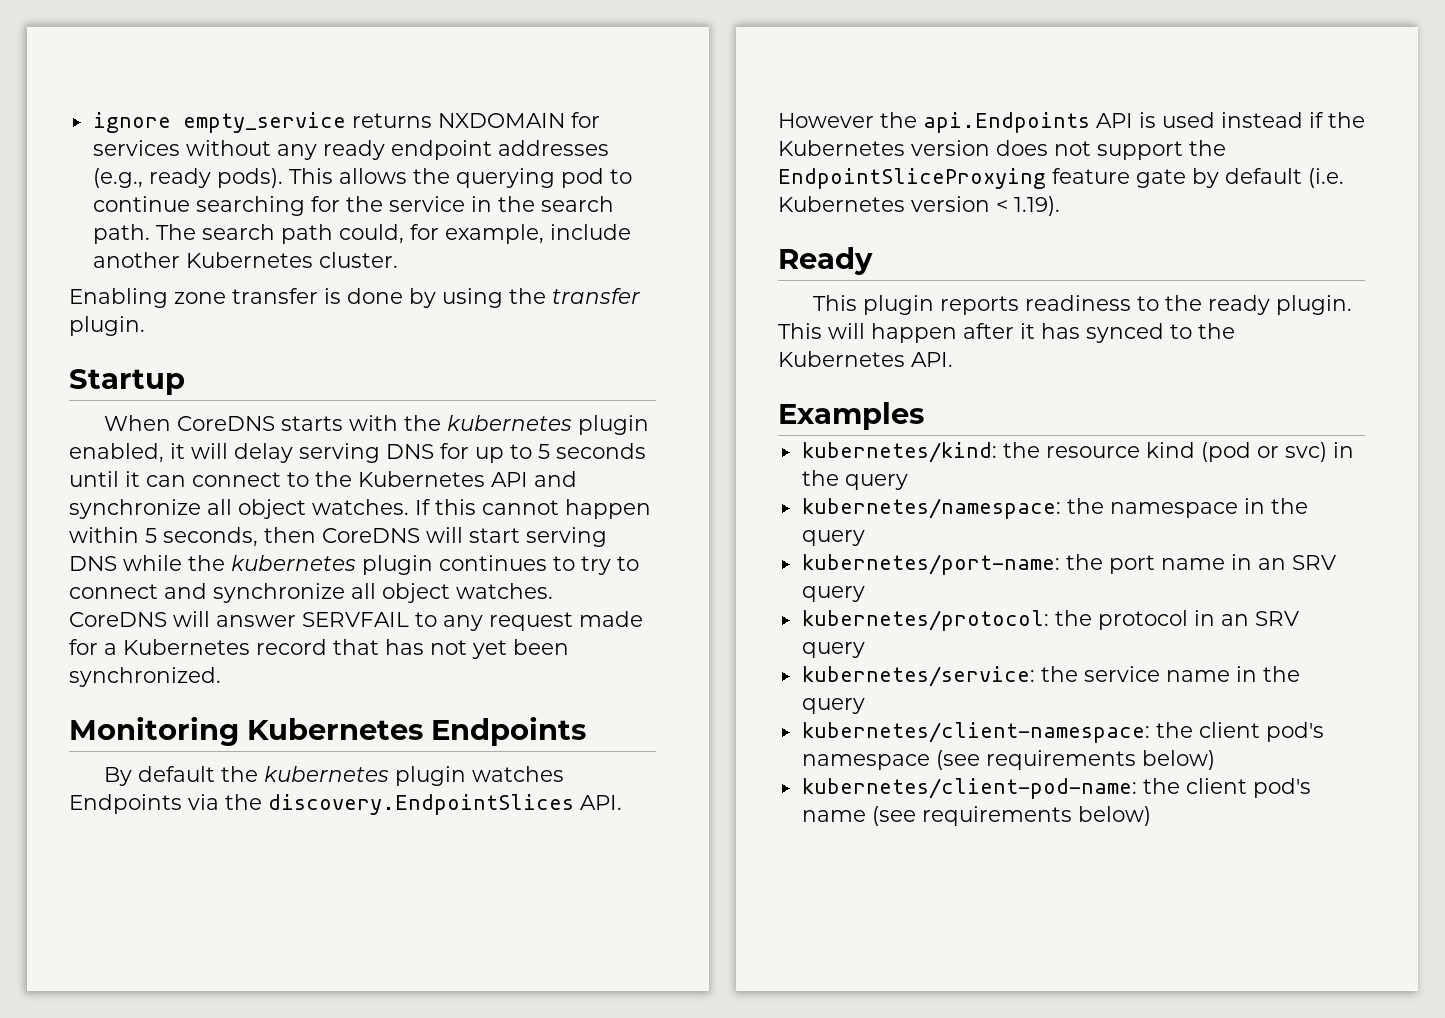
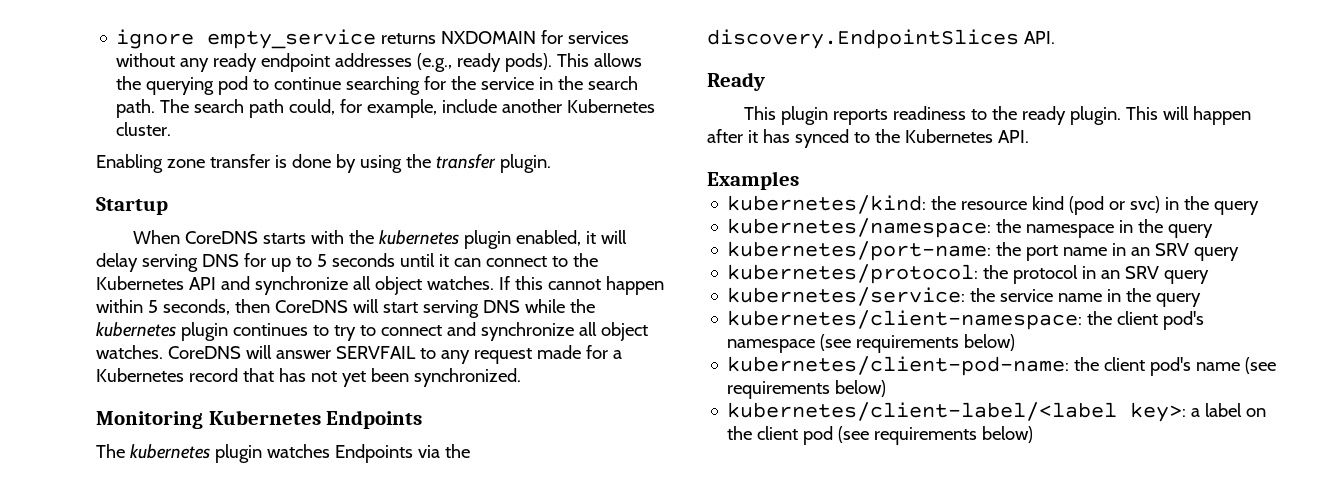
- By default the kubernetes plugin watches Endpoints via the discovery.EndpointSlices API. However the api.Endpoints API is used instead if the Kubernetes version does not support the EndpointSliceProxying feature gate by default (i.e. Kubernetes version < 1.19).
+ The kubernetes plugin watches Endpoints via the discovery.EndpointSlices API.
+ kubernetes/client-label/<label key>: a label on the client pod (see requirements below)

